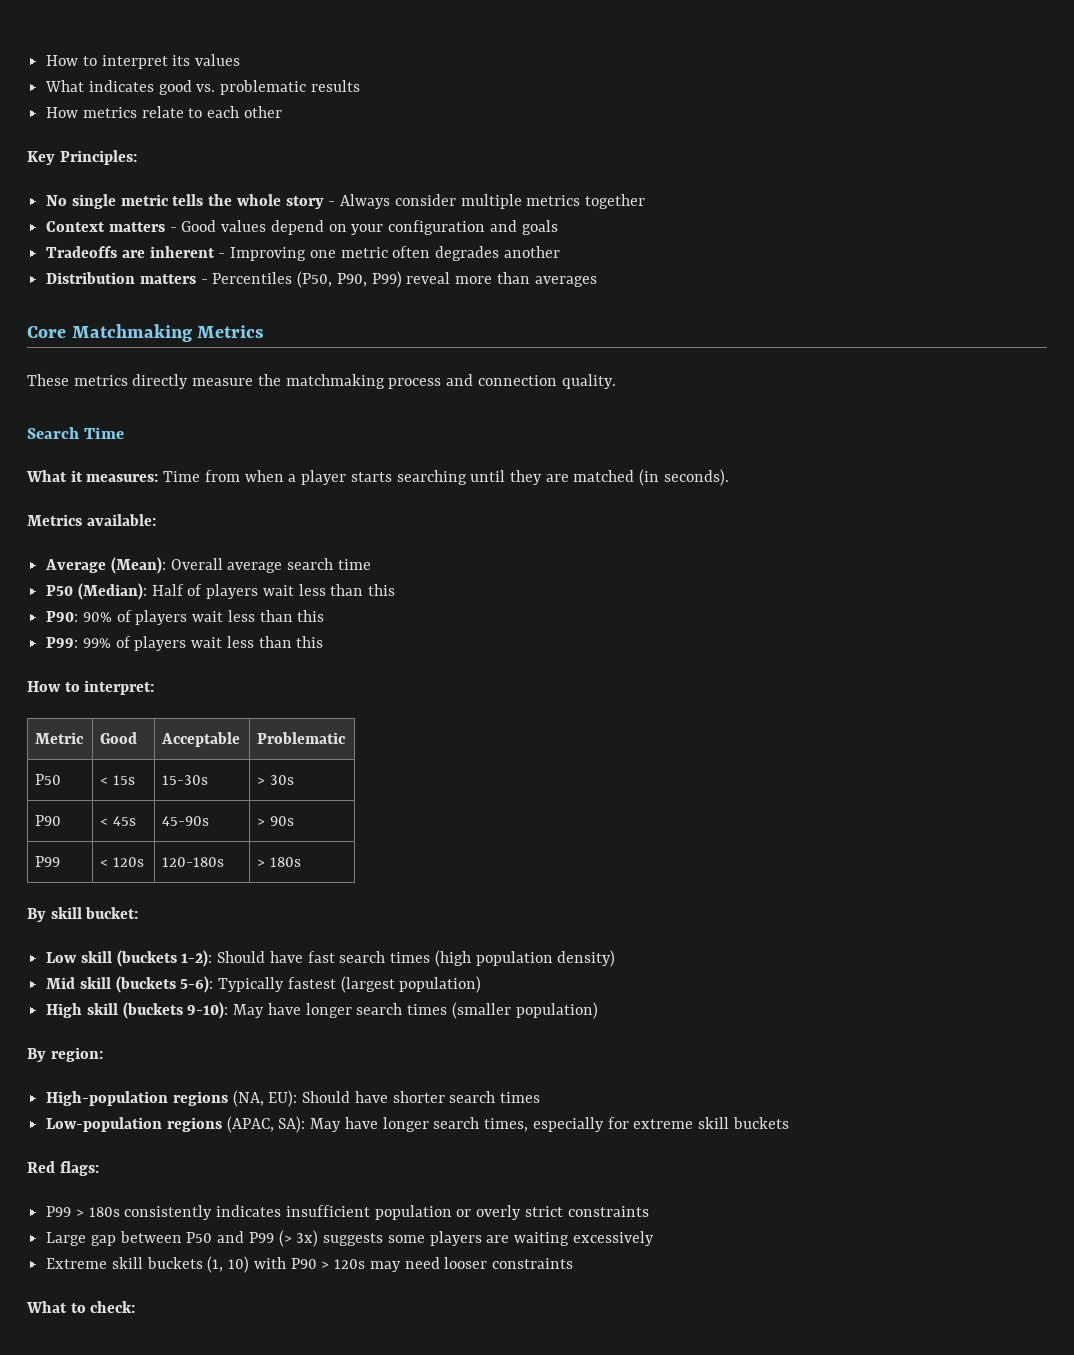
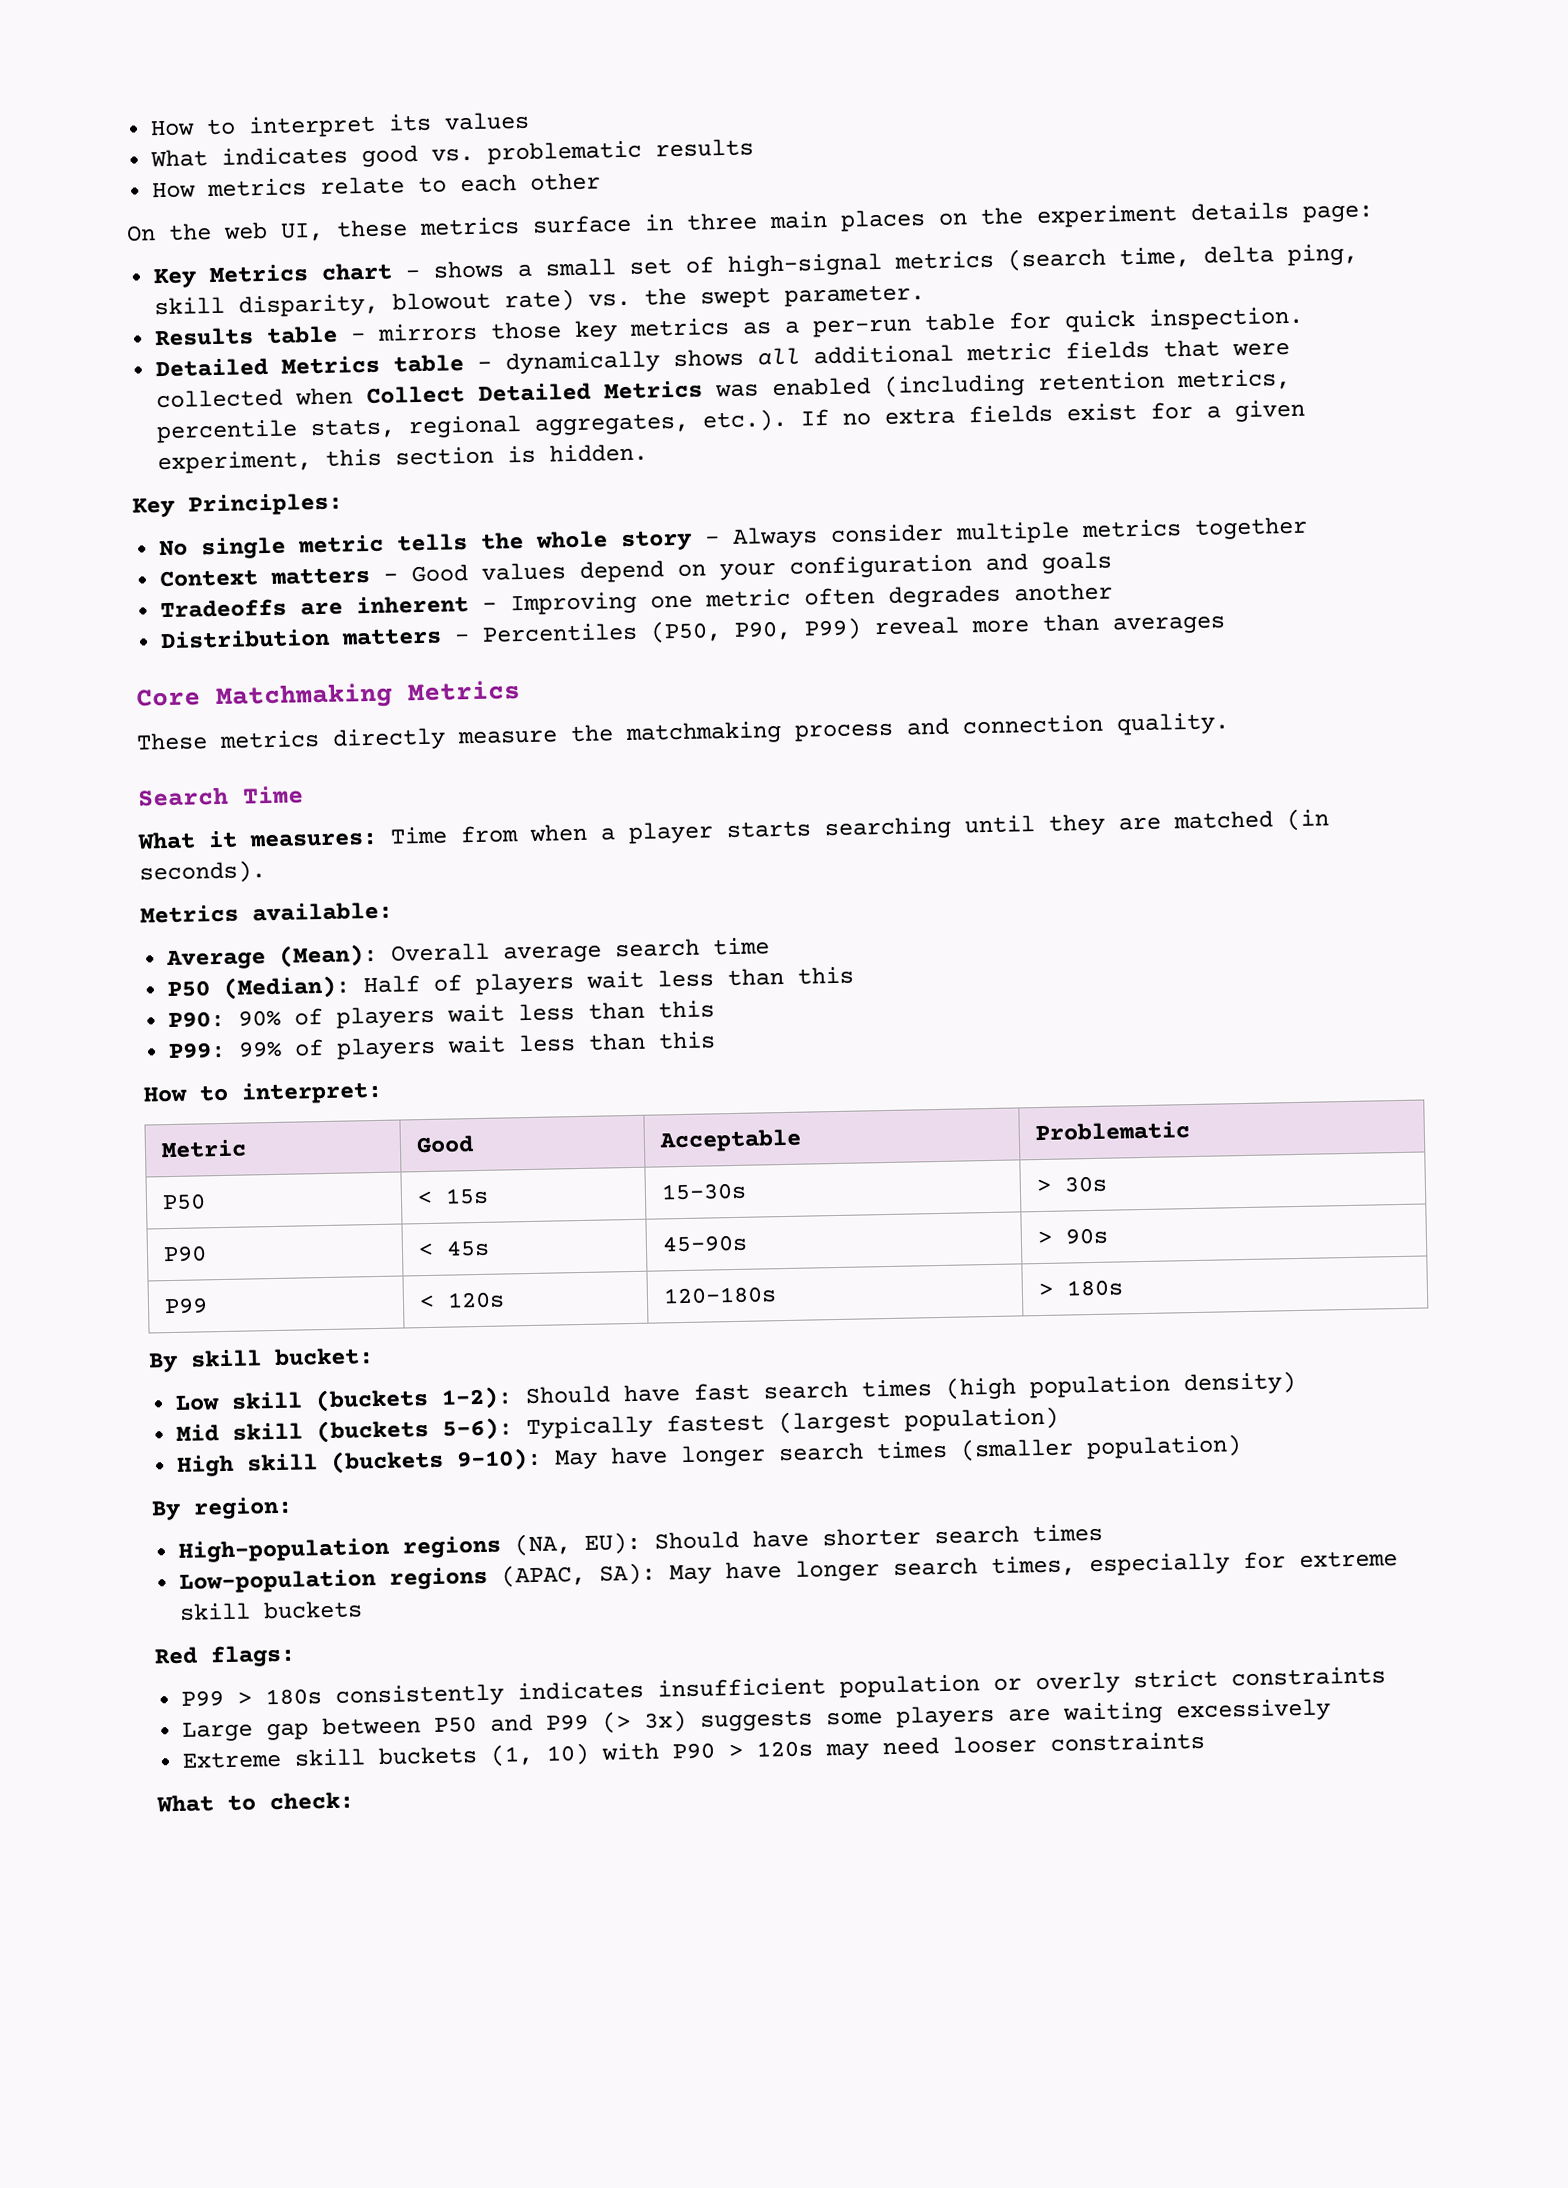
+ On the web UI, these metrics surface in three main places on the experiment details page:
+ Key Metrics chart – shows a small set of high-signal metrics (search time, delta ping, skill disparity, blowout rate) vs. the swept parameter.
+ Results table – mirrors those key metrics as a per-run table for quick inspection.
+ Detailed Metrics table – dynamically shows all additional metric fields that were collected when Collect Detailed Metrics was enabled (including retention metrics, percentile stats, regional aggregates, etc.). If no extra fields exist for a given experiment, this section is hidden.

